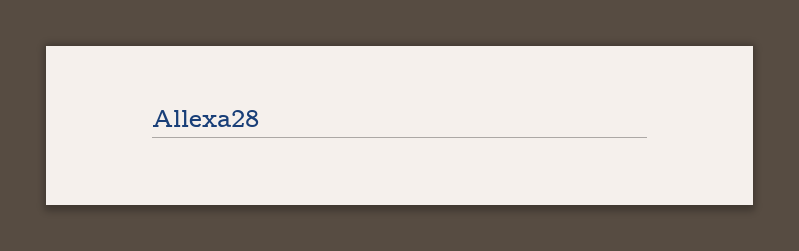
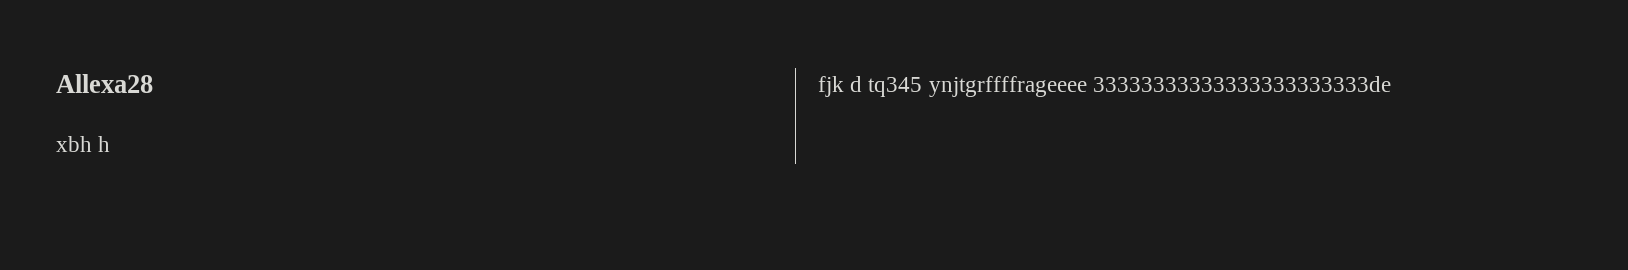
+ xbh h
+ fjk d tq345 ynjtgrffffrageeee 33333333333333333333333de

